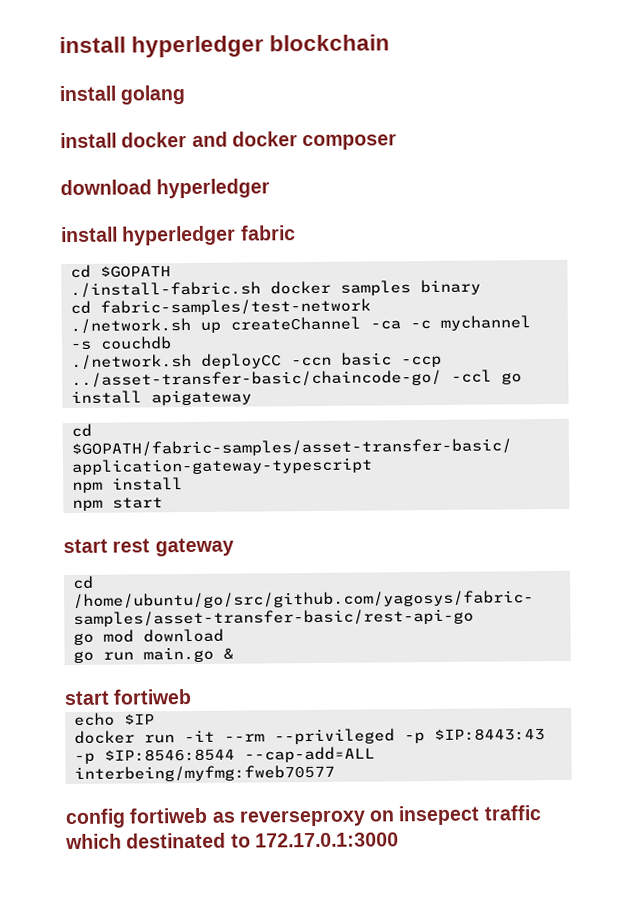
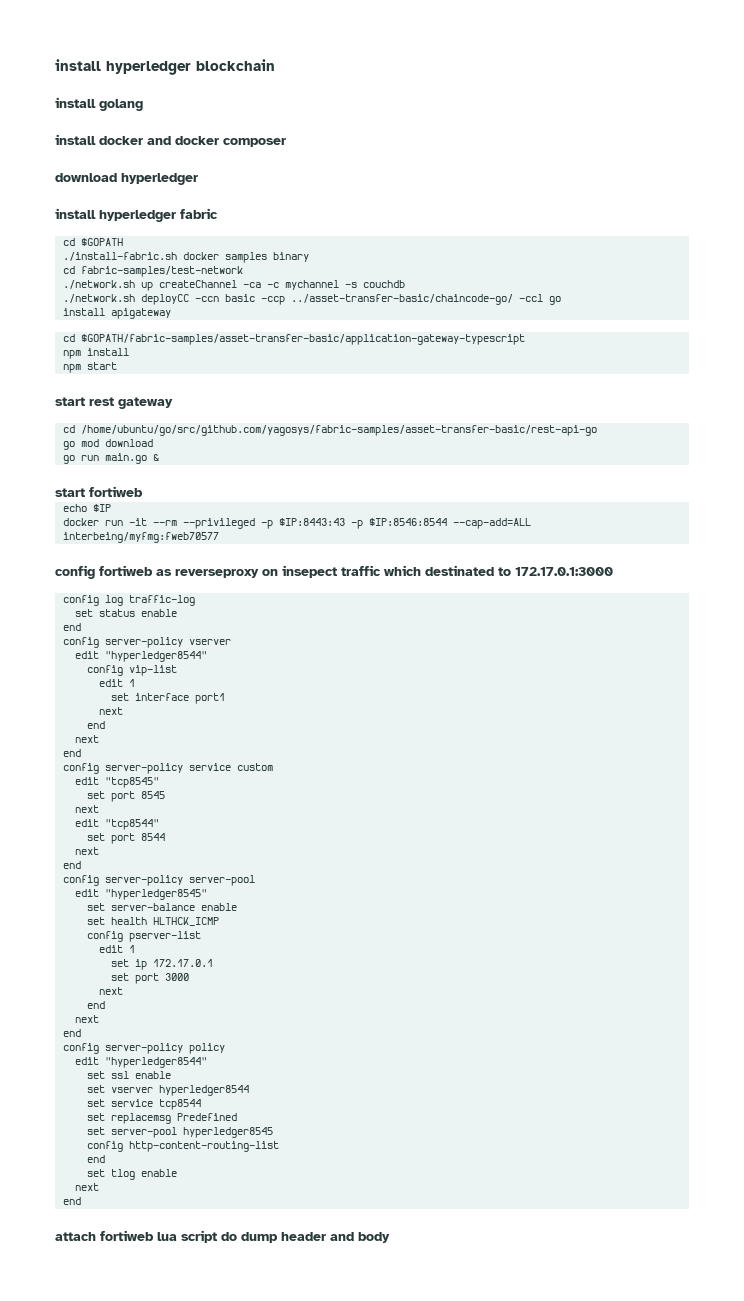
+ config log traffic-log
+ set status enable
+ end
+ config server-policy vserver
+ edit "hyperledger8544"
+ config vip-list
+ edit 1
+ set interface port1
+ next
+ end
+ next
+ end
+ config server-policy service custom
+ edit "tcp8545"
+ set port 8545
+ next
+ edit "tcp8544"
+ set port 8544
+ next
+ end
+ config server-policy server-pool
+ edit "hyperledger8545"
+ set server-balance enable
+ set health HLTHCK_ICMP
+ config pserver-list
+ edit 1
+ set ip 172.17.0.1
+ set port 3000
+ next
+ end
+ next
+ end
+ config server-policy policy
+ edit "hyperledger8544"
+ set ssl enable
+ set vserver hyperledger8544
+ set service tcp8544
+ set replacemsg Predefined
+ set server-pool hyperledger8545
+ config http-content-routing-list
+ end
+ set tlog enable
+ next
+ end
+ attach fortiweb lua script do dump header and body

